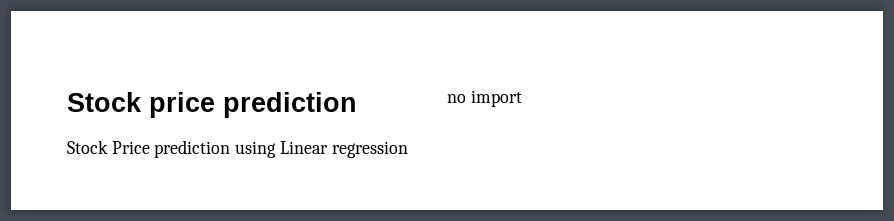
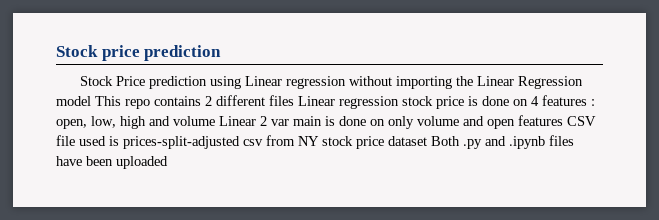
- Stock Price prediction using Linear regression no import
+ Stock Price prediction using Linear regression without importing the Linear Regression model This repo contains 2 different files Linear regression stock price is done on 4 features : open, low, high and volume Linear 2 var main is done on only volume and open features CSV file used is prices-split-adjusted csv from NY stock price dataset Both .py and .ipynb files have been uploaded

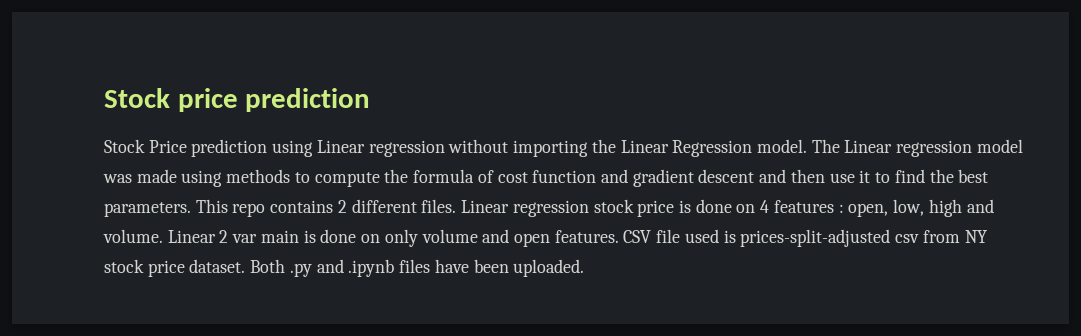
- Stock Price prediction using Linear regression without importing the Linear Regression model This repo contains 2 different files Linear regression stock price is done on 4 features : open, low, high and volume Linear 2 var main is done on only volume and open features CSV file used is prices-split-adjusted csv from NY stock price dataset Both .py and .ipynb files have been uploaded
+ Stock Price prediction using Linear regression without importing the Linear Regression model. The Linear regression model was made using methods to compute the formula of cost function and gradient descent and then use it to find the best parameters. This repo contains 2 different files. Linear regression stock price is done on 4 features : open, low, high and volume. Linear 2 var main is done on only volume and open features. CSV file used is prices-split-adjusted csv from NY stock price dataset. Both .py and .ipynb files have been uploaded.

